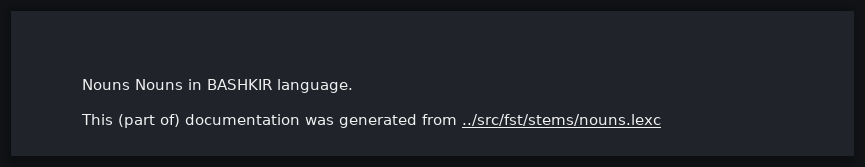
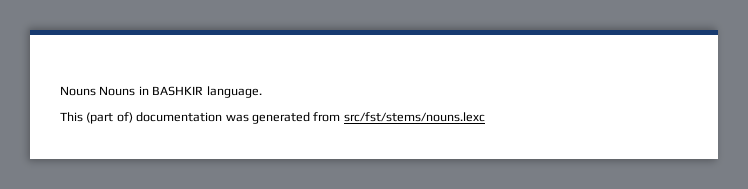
- This (part of) documentation was generated from ../src/fst/stems/nouns.lexc
+ This (part of) documentation was generated from src/fst/stems/nouns.lexc

